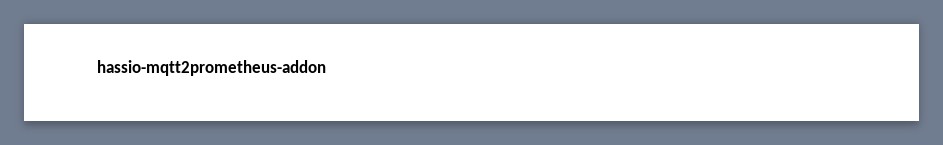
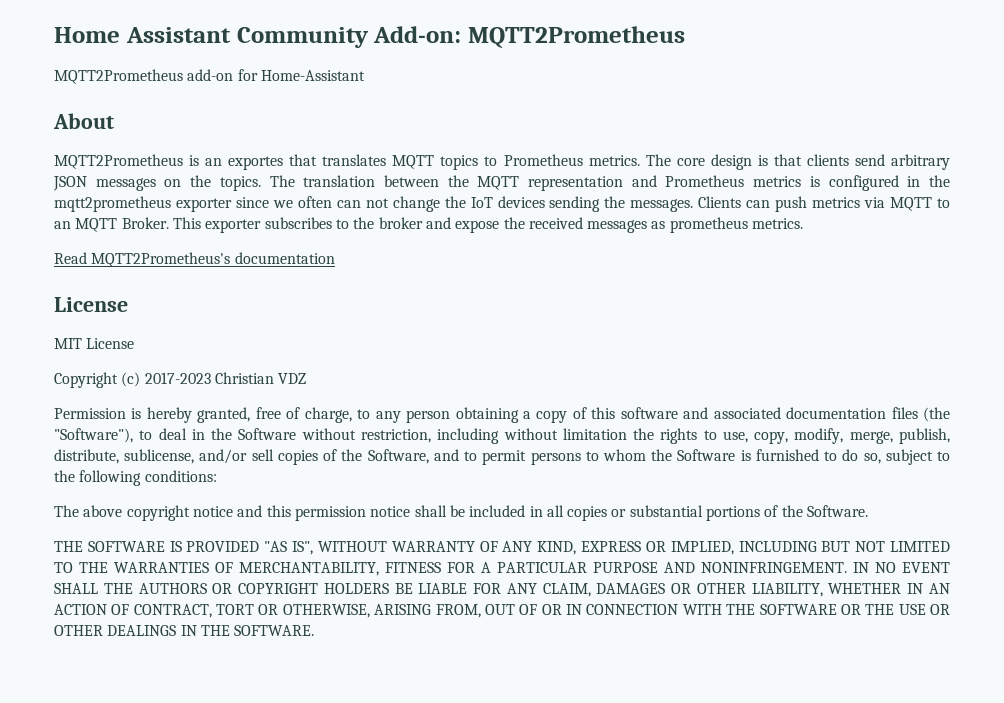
- hassio-mqtt2prometheus-addon
+ Home Assistant Community Add-on: MQTT2Prometheus
+ MQTT2Prometheus add-on for Home-Assistant
+ About
+ MQTT2Prometheus is an exportes that translates MQTT topics to Prometheus metrics. The core design is that clients send arbitrary JSON messages on the topics. The translation between the MQTT representation and Prometheus metrics is configured in the mqtt2prometheus exporter since we often can not change the IoT devices sending the messages. Clients can push metrics via MQTT to an MQTT Broker. This exporter subscribes to the broker and expose the received messages as prometheus metrics.
+ Read MQTT2Prometheus's documentation
+ License
+ MIT License
+ Copyright (c) 2017-2023 Christian VDZ
+ Permission is hereby granted, free of charge, to any person obtaining a copy of this software and associated documentation files (the "Software"), to deal in the Software without restriction, including without limitation the rights to use, copy, modify, merge, publish, distribute, sublicense, and/or sell copies of the Software, and to permit persons to whom the Software is furnished to do so, subject to the following conditions:
+ The above copyright notice and this permission notice shall be included in all copies or substantial portions of the Software.
+ THE SOFTWARE IS PROVIDED "AS IS", WITHOUT WARRANTY OF ANY KIND, EXPRESS OR IMPLIED, INCLUDING BUT NOT LIMITED TO THE WARRANTIES OF MERCHANTABILITY, FITNESS FOR A PARTICULAR PURPOSE AND NONINFRINGEMENT. IN NO EVENT SHALL THE AUTHORS OR COPYRIGHT HOLDERS BE LIABLE FOR ANY CLAIM, DAMAGES OR OTHER LIABILITY, WHETHER IN AN ACTION OF CONTRACT, TORT OR OTHERWISE, ARISING FROM, OUT OF OR IN CONNECTION WITH THE SOFTWARE OR THE USE OR OTHER DEALINGS IN THE SOFTWARE.

